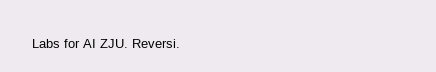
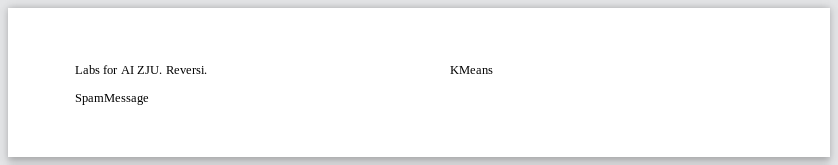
+ SpamMessage
+ KMeans

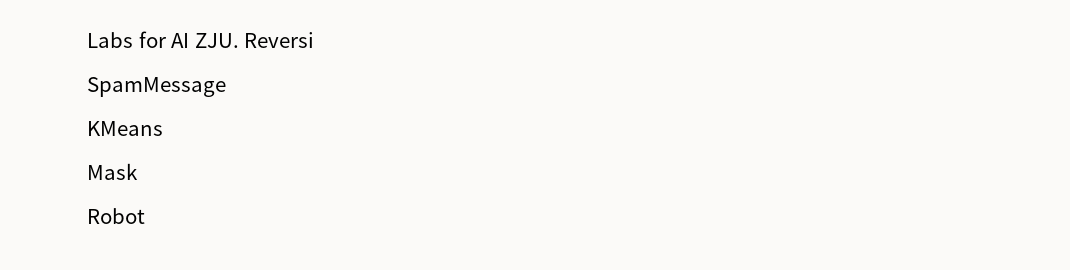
- Labs for AI ZJU. Reversi.
+ Labs for AI ZJU. Reversi
+ Mask
+ Robot

